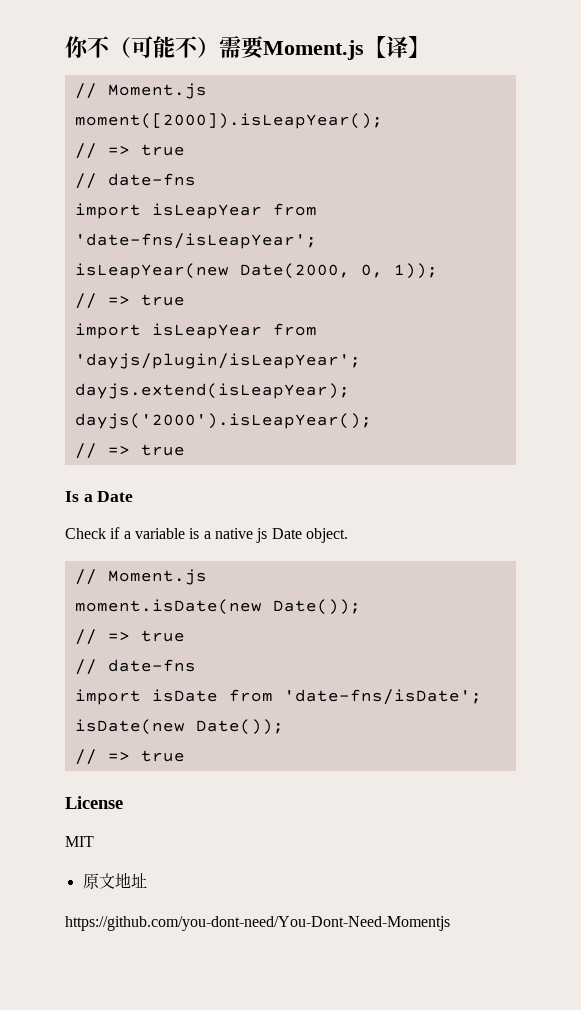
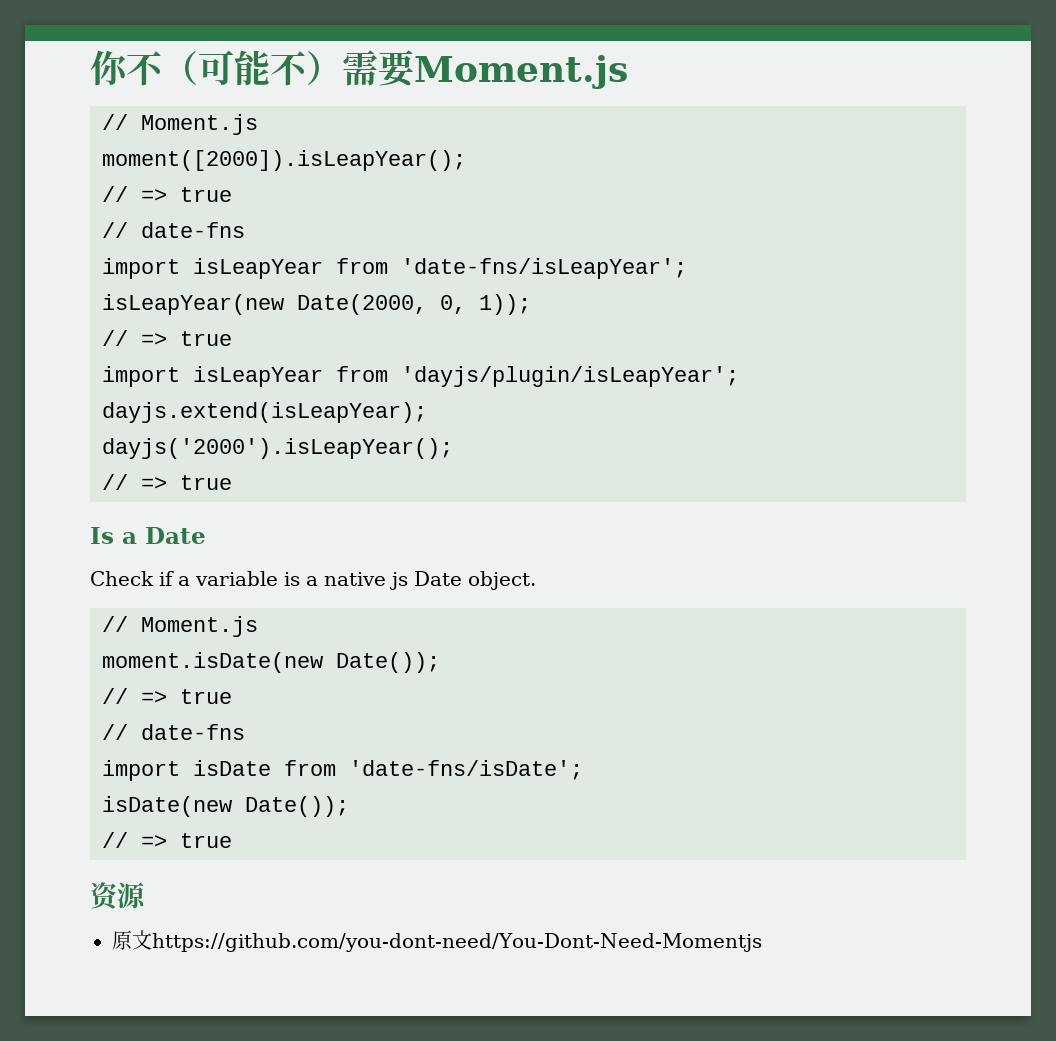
- 你不（可能不）需要Moment.js【译】
+ 你不（可能不）需要Moment.js
- License
- MIT
+ 资源
- 原文地址
- https://github.com/you-dont-need/You-Dont-Need-Momentjs
+ 原文https://github.com/you-dont-need/You-Dont-Need-Momentjs

